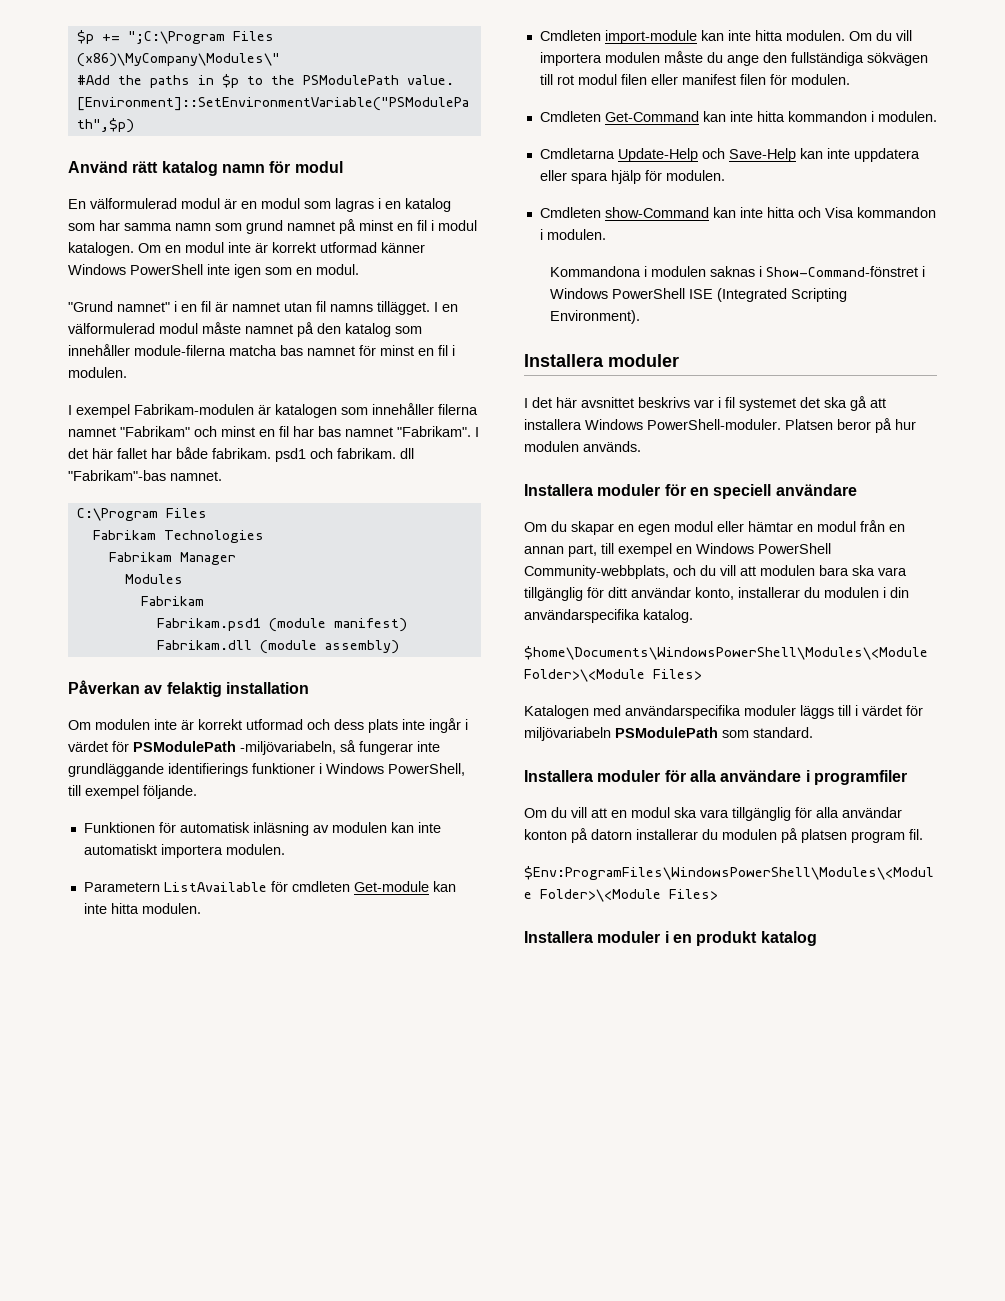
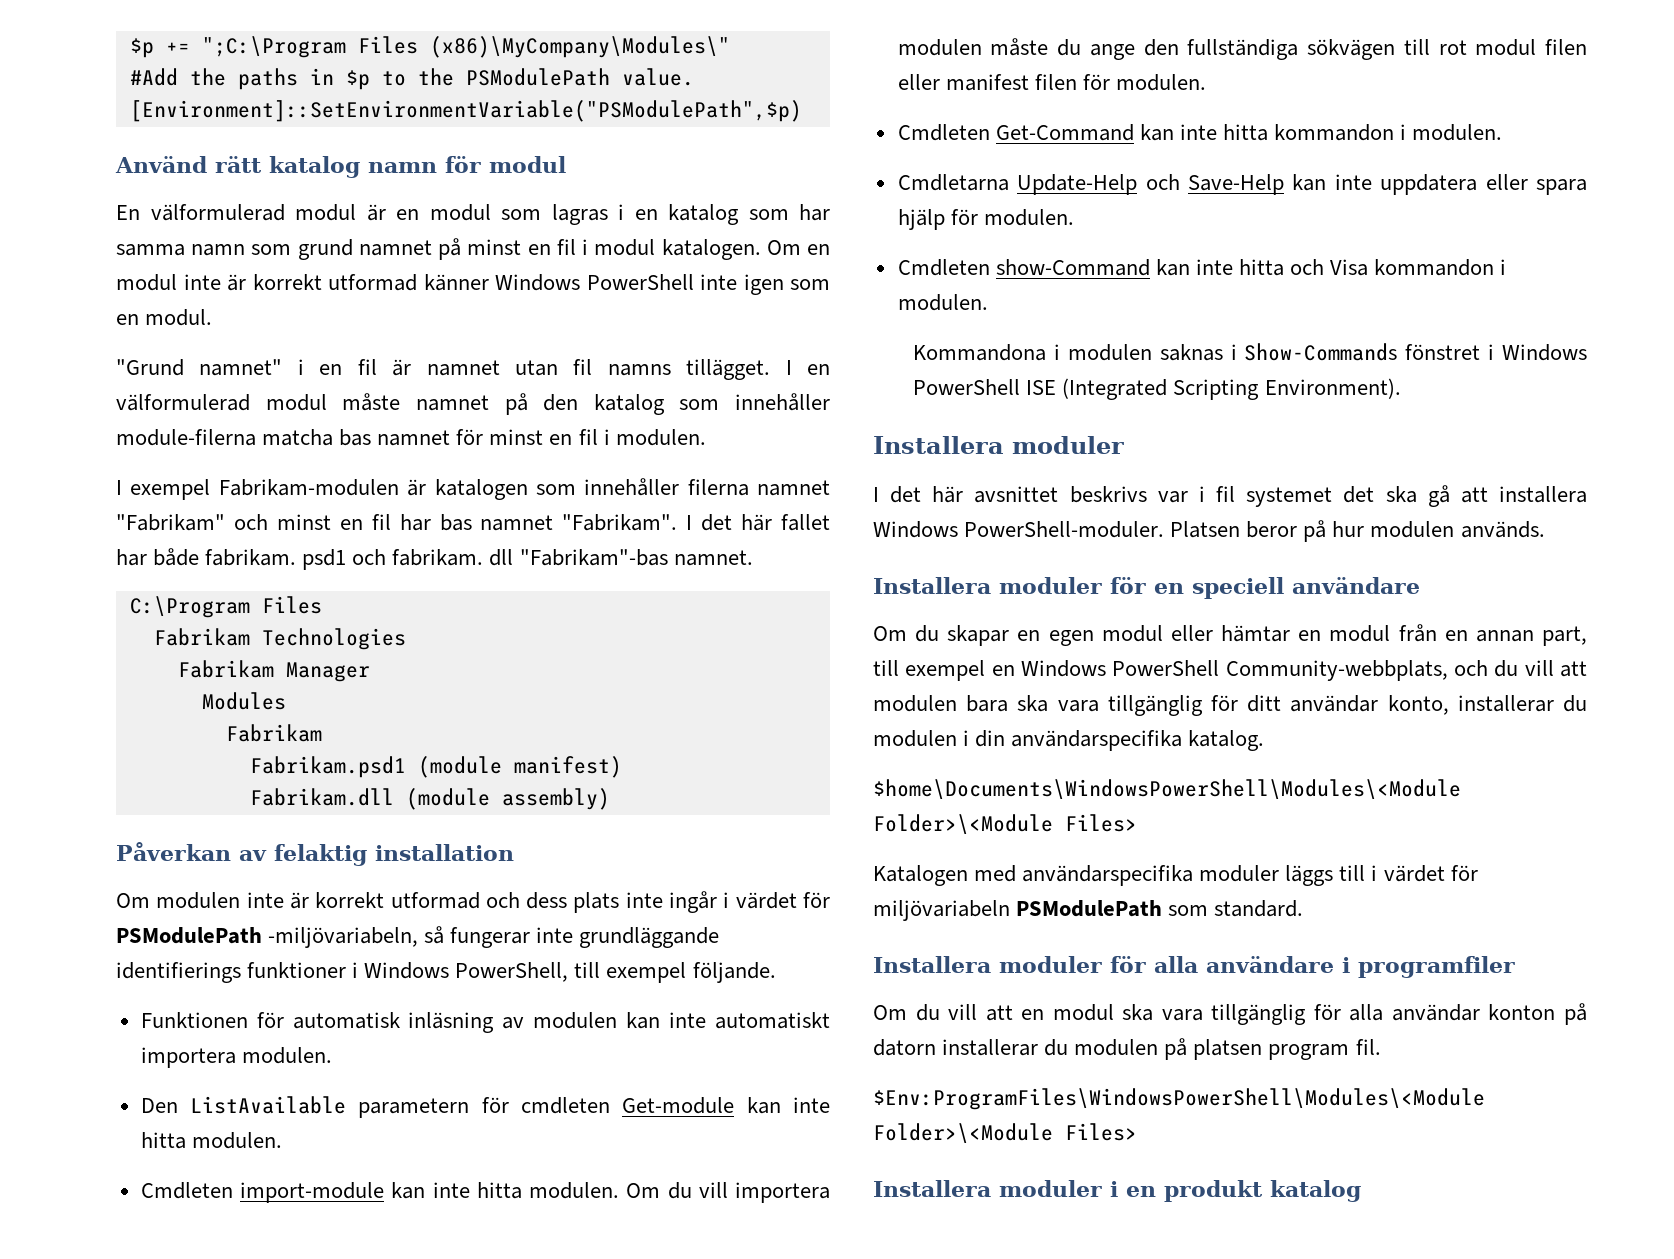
- Parametern ListAvailable för cmdleten Get-module kan inte hitta modulen.
+ Den ListAvailable parametern för cmdleten Get-module kan inte hitta modulen.
- Kommandona i modulen saknas i Show-Command-fönstret i Windows PowerShell ISE (Integrated Scripting Environment).
+ Kommandona i modulen saknas i Show-Commands fönstret i Windows PowerShell ISE (Integrated Scripting Environment).

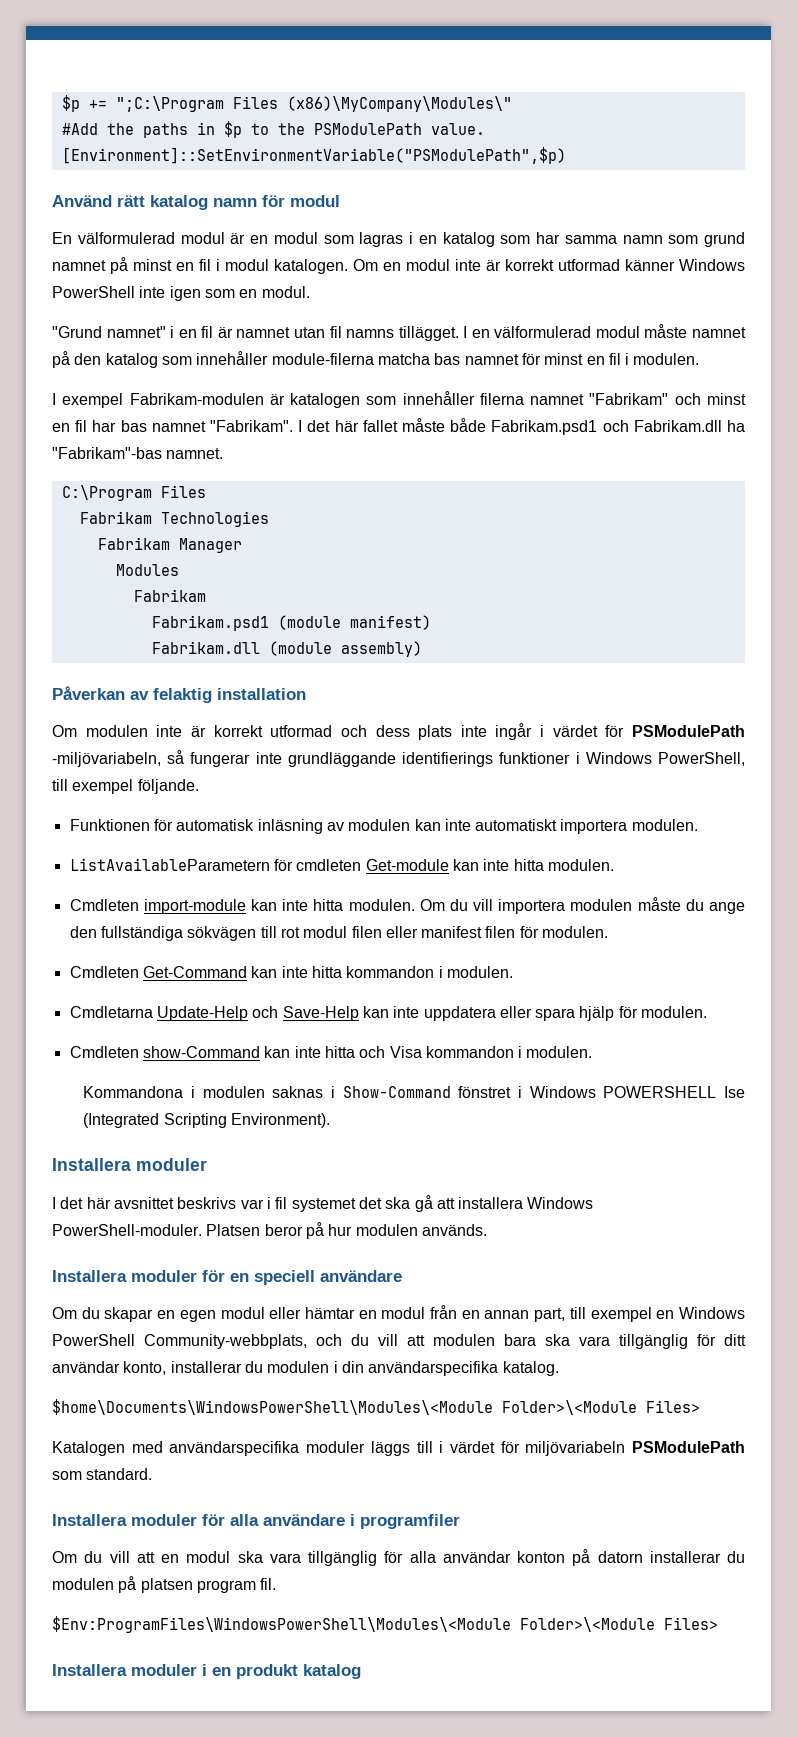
- I det här fallet har både fabrikam. psd1 och fabrikam. dll "Fabrikam"-bas namnet.
+ I det här fallet måste både Fabrikam.psd1 och Fabrikam.dll ha "Fabrikam"-bas namnet.
- Den ListAvailable parametern för cmdleten Get-module kan inte hitta modulen.
+ ListAvailableParametern för cmdleten Get-module kan inte hitta modulen.
- Kommandona i modulen saknas i Show-Commands fönstret i Windows PowerShell ISE (Integrated Scripting Environment).
+ Kommandona i modulen saknas i Show-Command fönstret i Windows POWERSHELL Ise (Integrated Scripting Environment).

